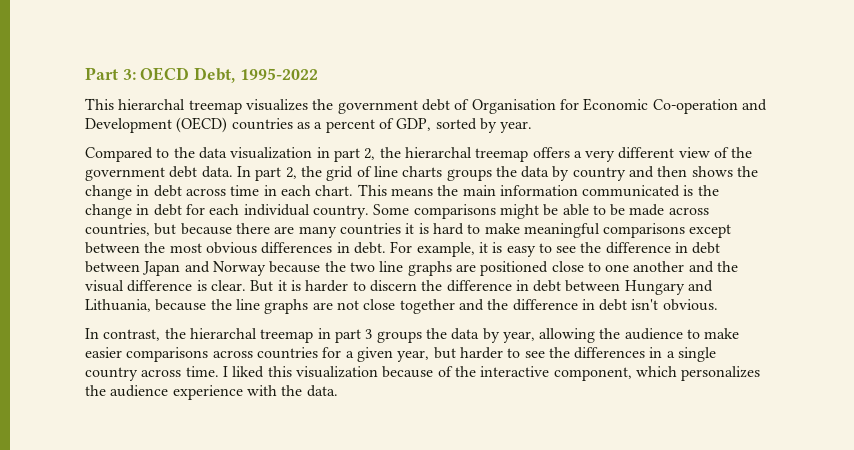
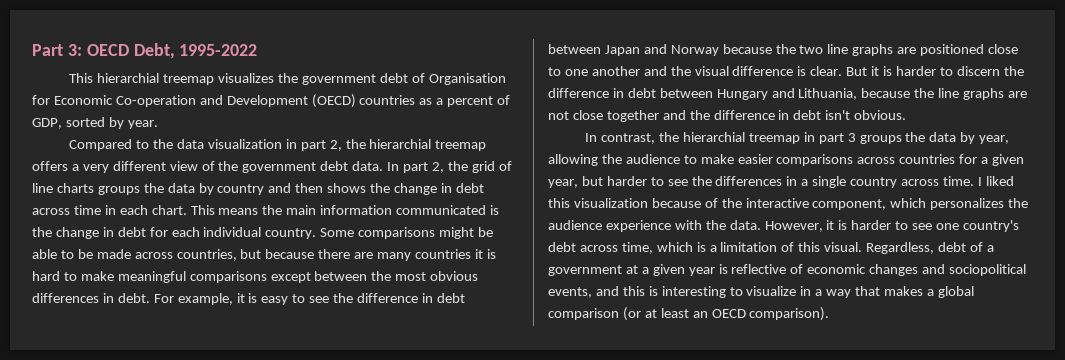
- This hierarchal treemap visualizes the government debt of Organisation for Economic Co-operation and Development (OECD) countries as a percent of GDP, sorted by year.
+ This hierarchial treemap visualizes the government debt of Organisation for Economic Co-operation and Development (OECD) countries as a percent of GDP, sorted by year.
- Compared to the data visualization in part 2, the hierarchal treemap offers a very different view of the government debt data.
+ Compared to the data visualization in part 2, the hierarchial treemap offers a very different view of the government debt data.
- In contrast, the hierarchal treemap in part 3 groups the data by year, allowing the audience to make easier comparisons across countries for a given year, but harder to see the differences in a single country across time.
+ In contrast, the hierarchial treemap in part 3 groups the data by year, allowing the audience to make easier comparisons across countries for a given year, but harder to see the differences in a single country across time.
+ However, it is harder to see one country's debt across time, which is a limitation of this visual. Regardless, debt of a government at a given year is reflective of economic changes and sociopolitical events, and this is interesting to visualize in a way that makes a global comparison (or at least an OECD comparison).

